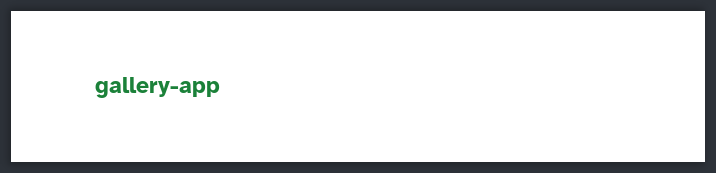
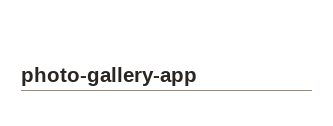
- gallery-app
+ photo-gallery-app

